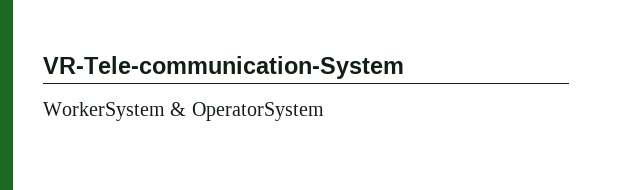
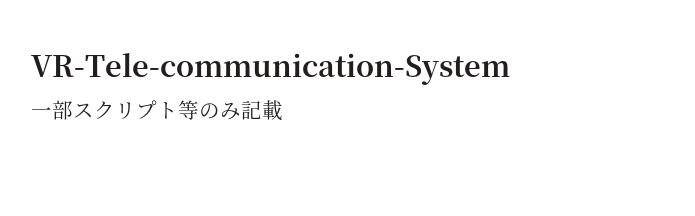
- WorkerSystem & OperatorSystem
+ 一部スクリプト等のみ記載

